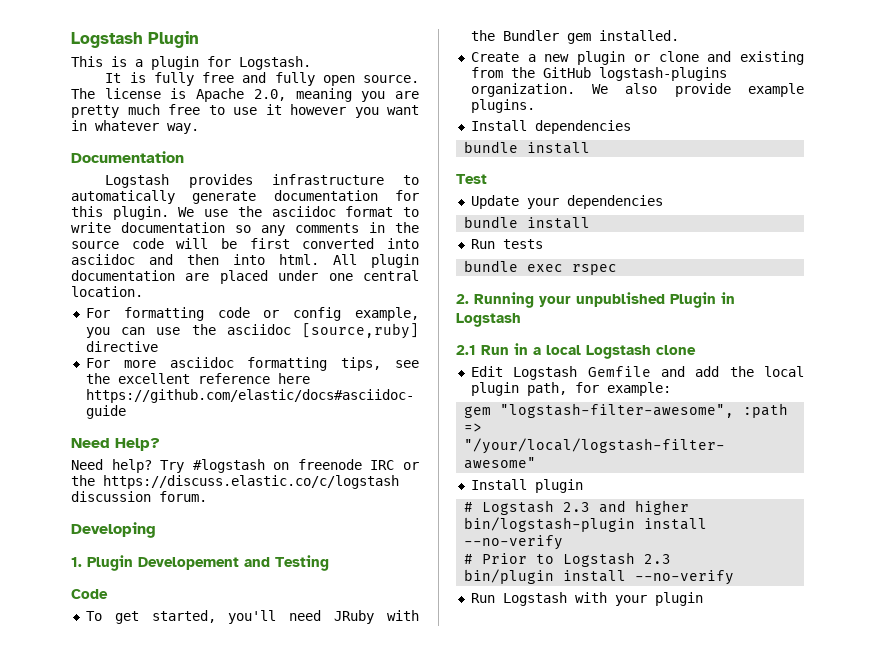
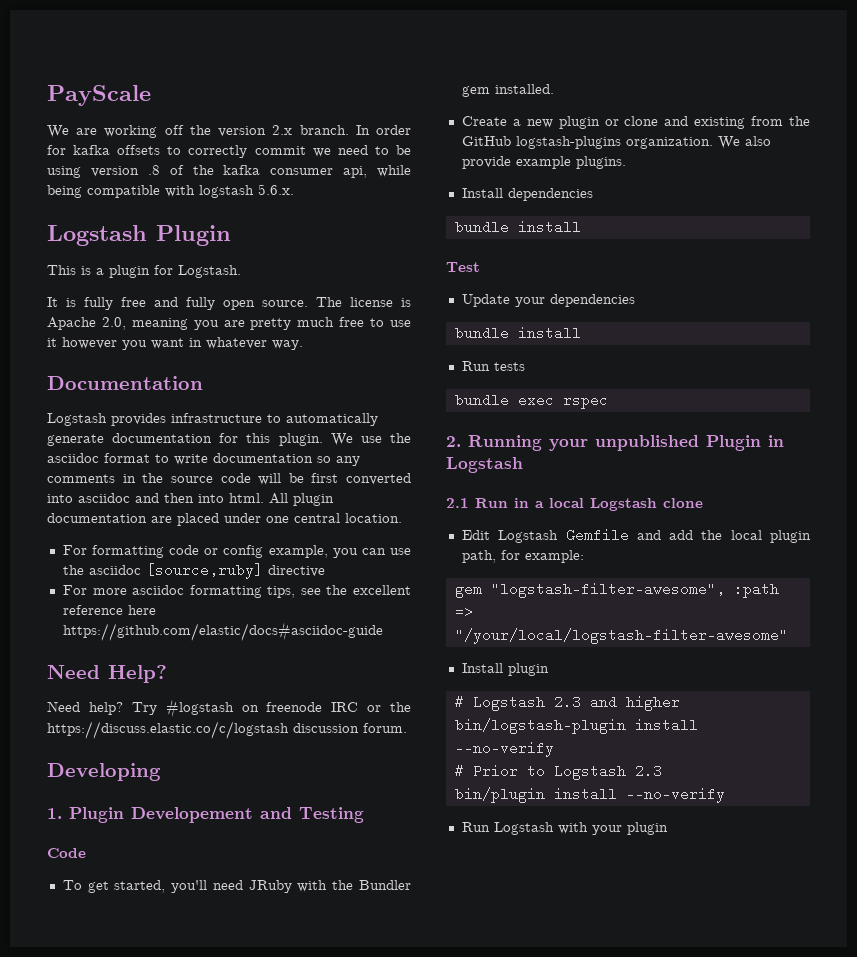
+ PayScale
+ We are working off the version 2.x branch. In order for kafka offsets to correctly commit we need to be using version .8 of the kafka consumer api, while being compatible with logstash 5.6.x.

